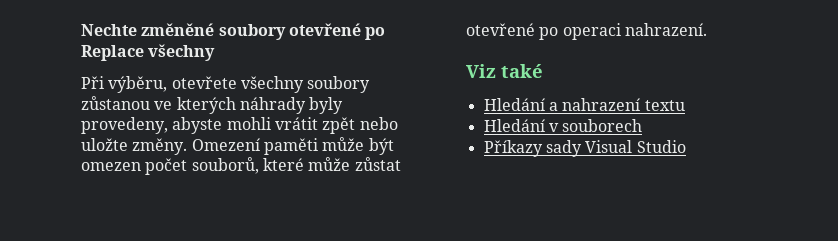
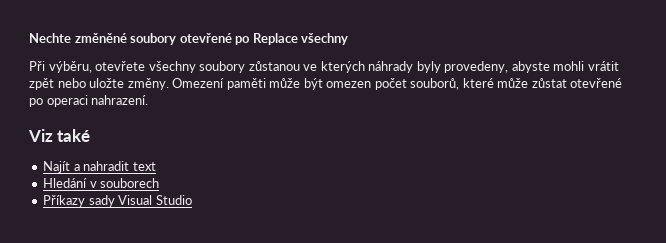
- Hledání a nahrazení textu
+ Najít a nahradit text

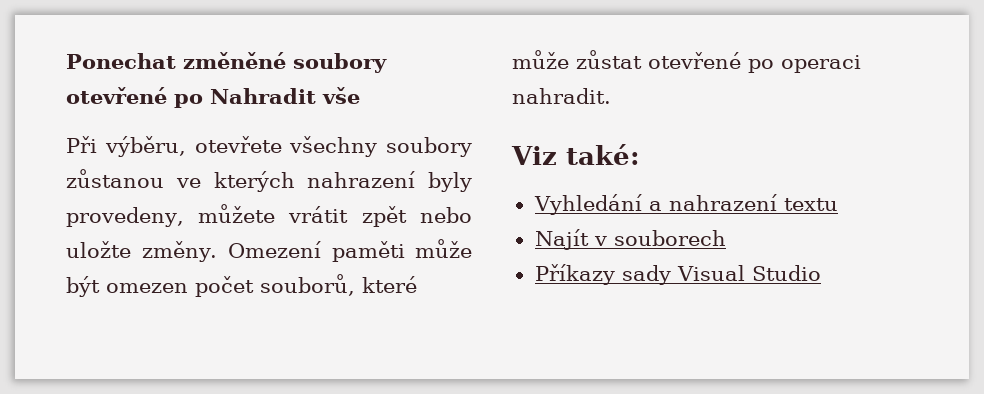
- Nechte změněné soubory otevřené po Replace všechny
+ Ponechat změněné soubory otevřené po Nahradit vše
- Při výběru, otevřete všechny soubory zůstanou ve kterých náhrady byly provedeny, abyste mohli vrátit zpět nebo uložte změny.
+ Při výběru, otevřete všechny soubory zůstanou ve kterých nahrazení byly provedeny, můžete vrátit zpět nebo uložte změny.
- Omezení paměti může být omezen počet souborů, které může zůstat otevřené po operaci nahrazení.
+ Omezení paměti může být omezen počet souborů, které může zůstat otevřené po operaci nahradit.
- Viz také
- Najít a nahradit text
- Hledání v souborech
+ Viz také:
+ Vyhledání a nahrazení textu
+ Najít v souborech

